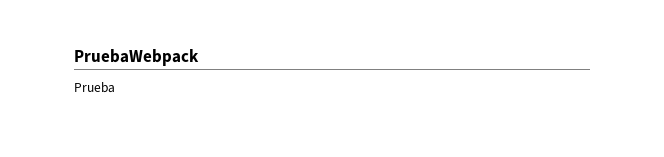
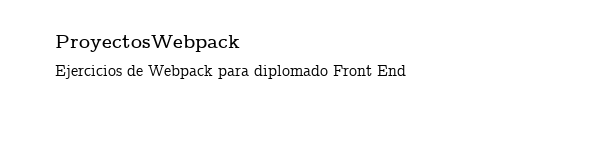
- PruebaWebpack
- Prueba
+ ProyectosWebpack
+ Ejercicios de Webpack para diplomado Front End

